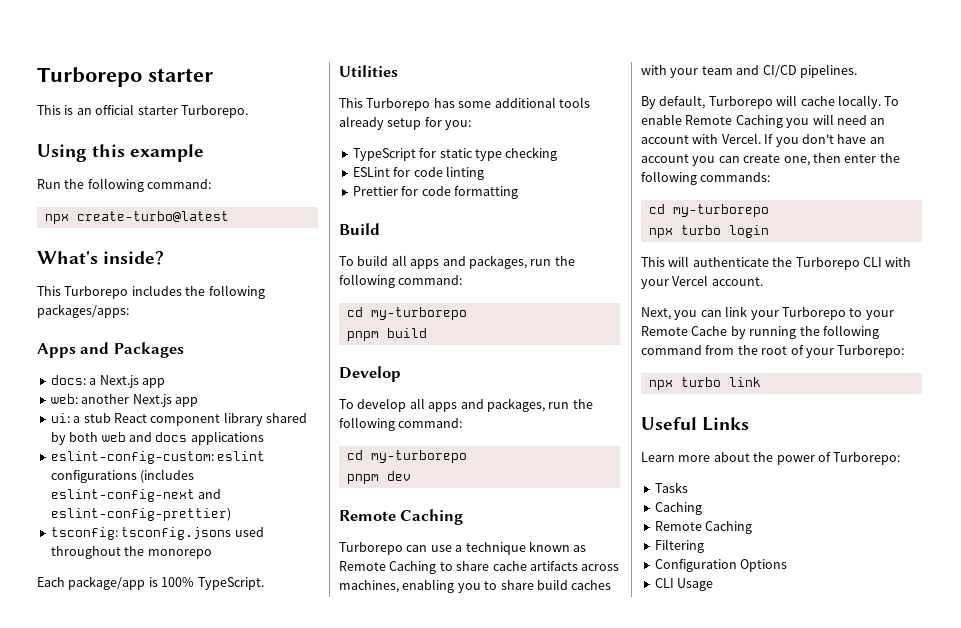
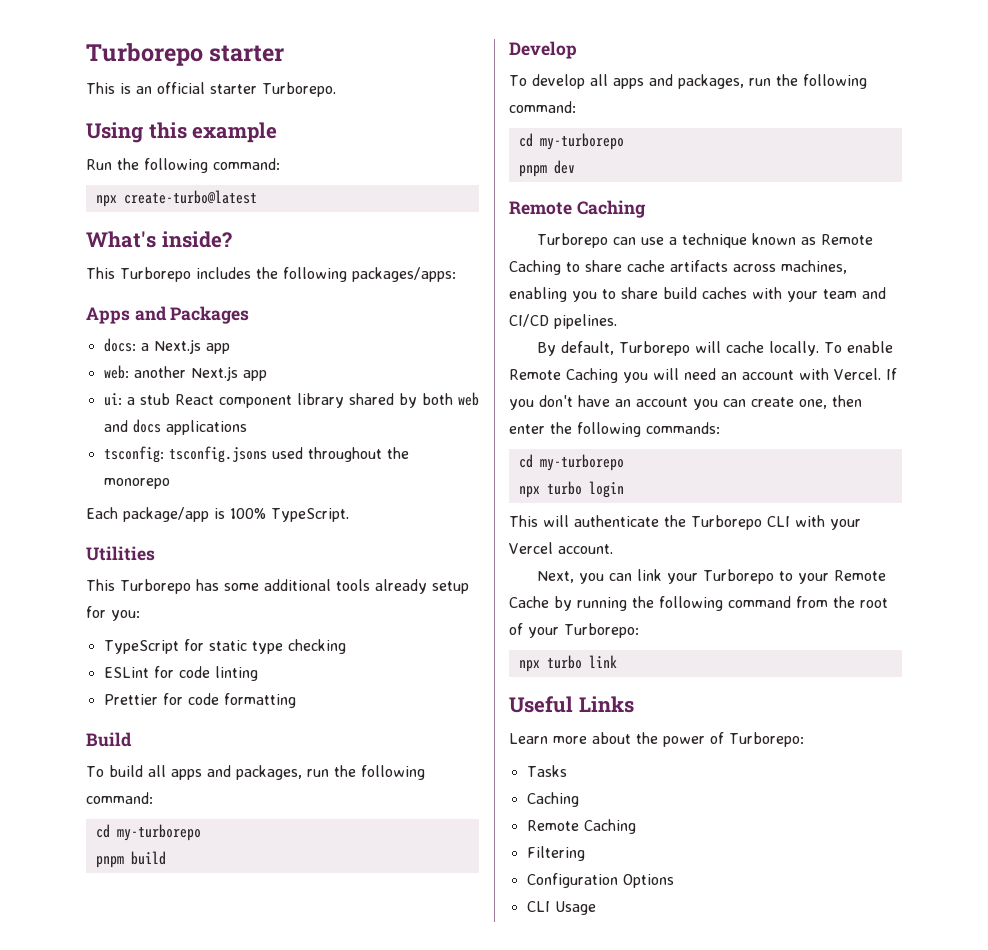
- eslint-config-custom: eslint configurations (includes eslint-config-next and eslint-config-prettier)

